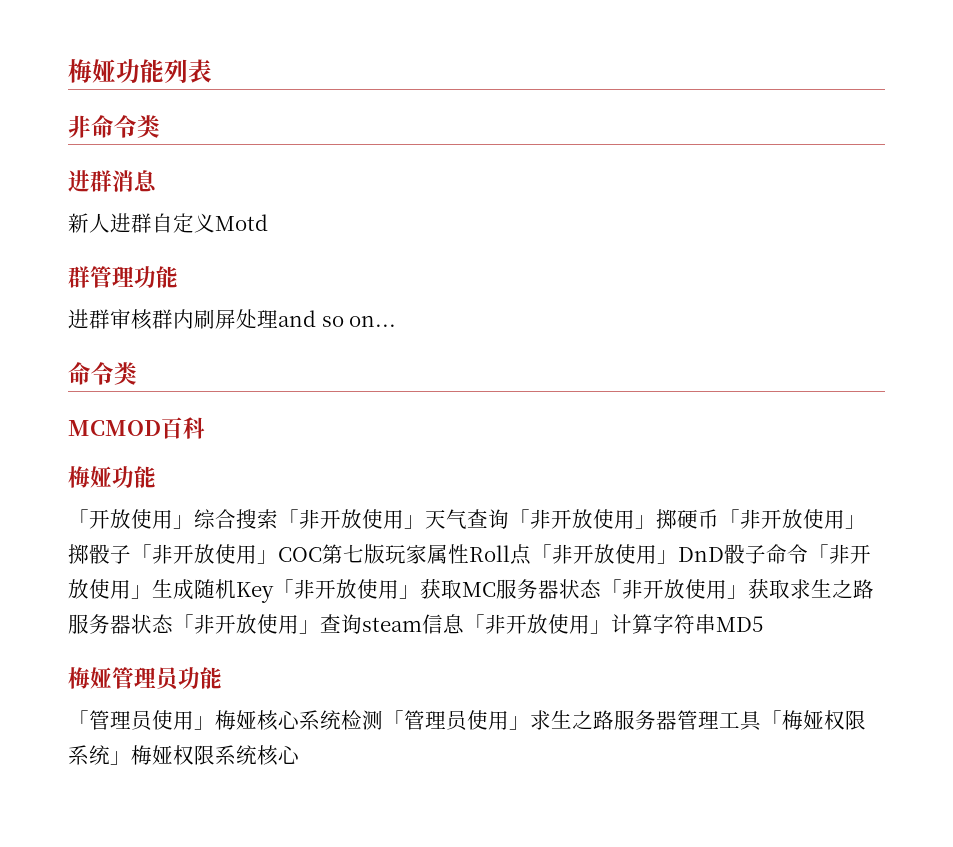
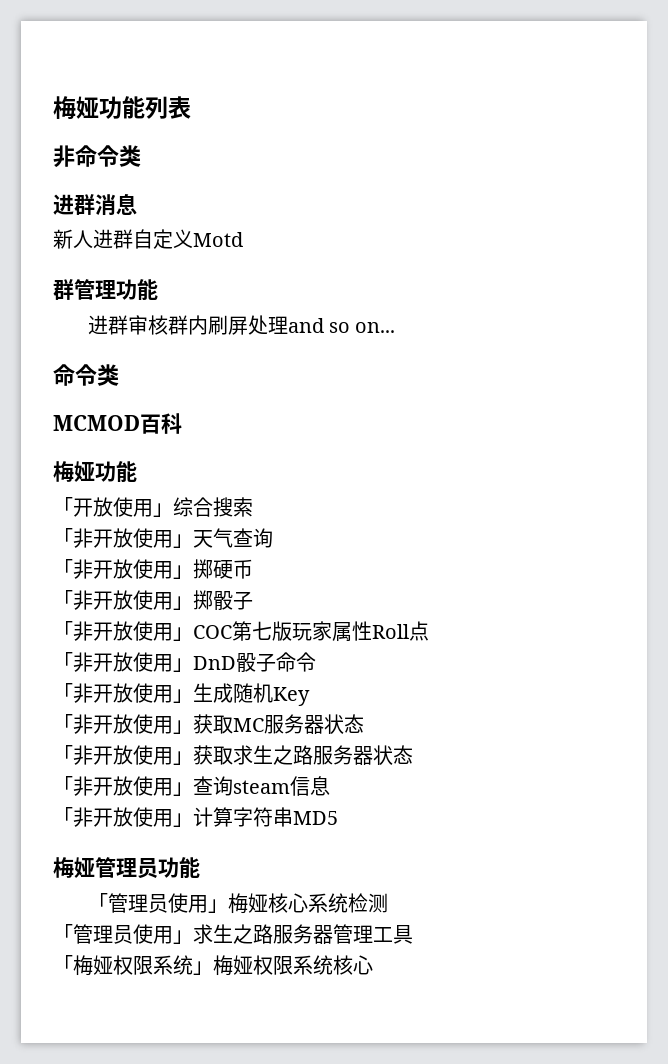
- 「开放使用」综合搜索「非开放使用」天气查询「非开放使用」掷硬币「非开放使用」掷骰子「非开放使用」COC第七版玩家属性Roll点「非开放使用」DnD骰子命令「非开放使用」生成随机Key「非开放使用」获取MC服务器状态「非开放使用」获取求生之路服务器状态「非开放使用」查询steam信息「非开放使用」计算字符串MD5
+ 「开放使用」综合搜索
+ 「非开放使用」天气查询
+ 「非开放使用」掷硬币
+ 「非开放使用」掷骰子
+ 「非开放使用」COC第七版玩家属性Roll点
+ 「非开放使用」DnD骰子命令
+ 「非开放使用」生成随机Key
+ 「非开放使用」获取MC服务器状态
+ 「非开放使用」获取求生之路服务器状态
+ 「非开放使用」查询steam信息
+ 「非开放使用」计算字符串MD5
- 「管理员使用」梅娅核心系统检测「管理员使用」求生之路服务器管理工具「梅娅权限系统」梅娅权限系统核心
+ 「管理员使用」梅娅核心系统检测
+ 「管理员使用」求生之路服务器管理工具
+ 「梅娅权限系统」梅娅权限系统核心

